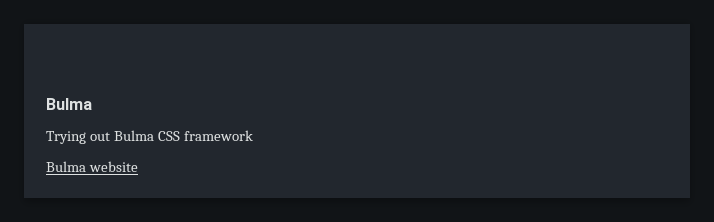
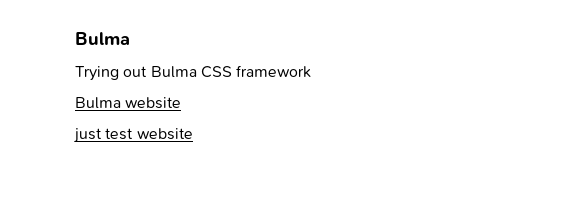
+ just test website

